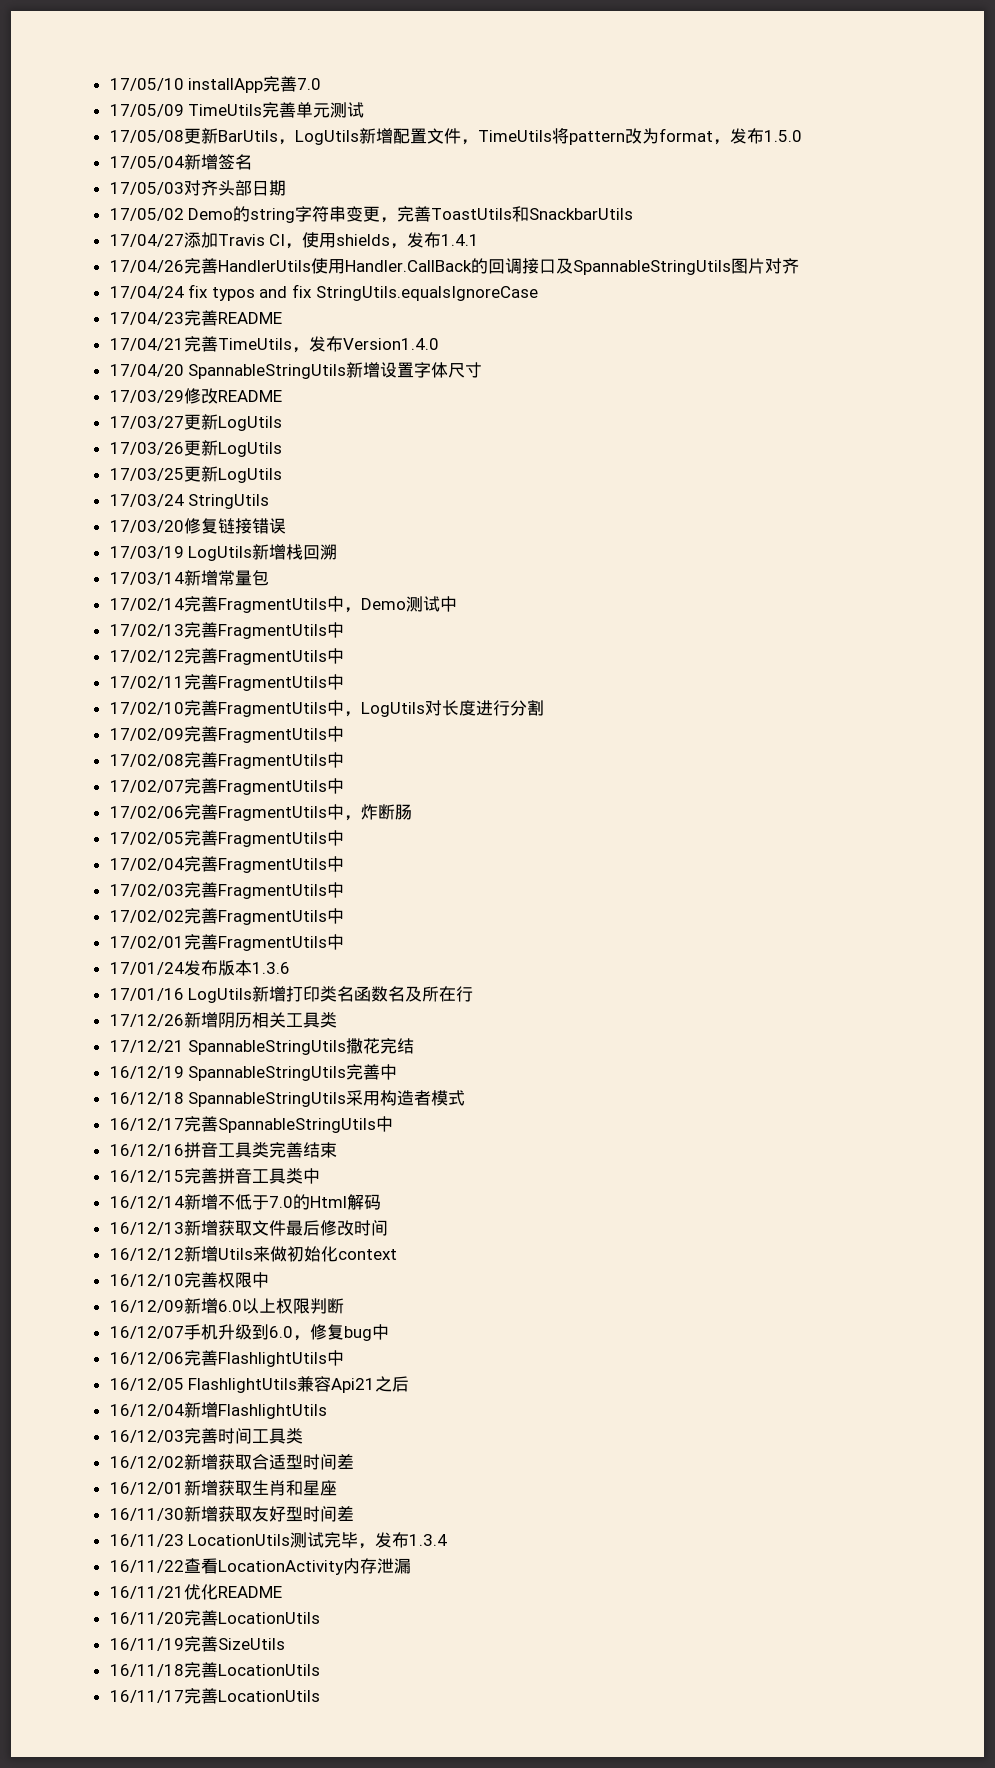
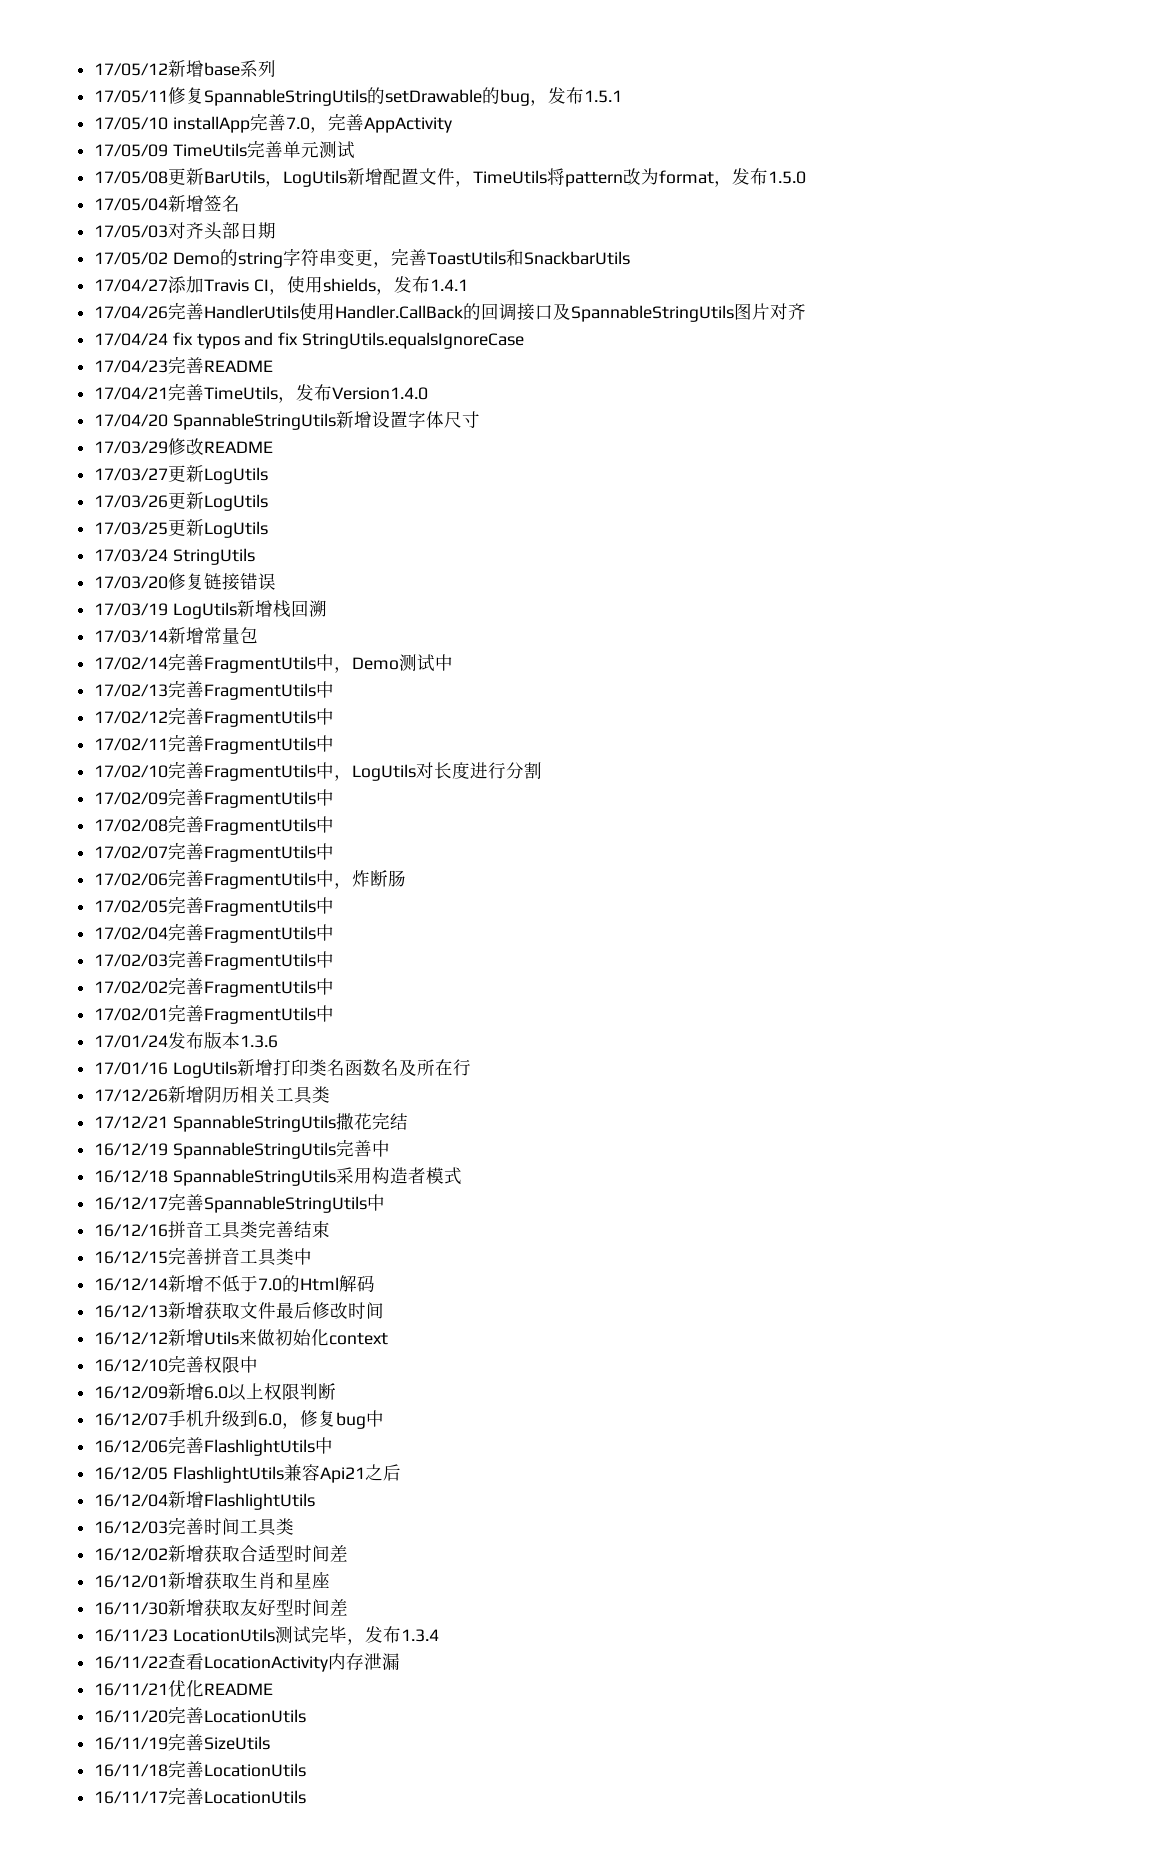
+ 17/05/12新增base系列
+ 17/05/11修复SpannableStringUtils的setDrawable的bug，发布1.5.1
- 17/05/10 installApp完善7.0
+ 17/05/10 installApp完善7.0，完善AppActivity

